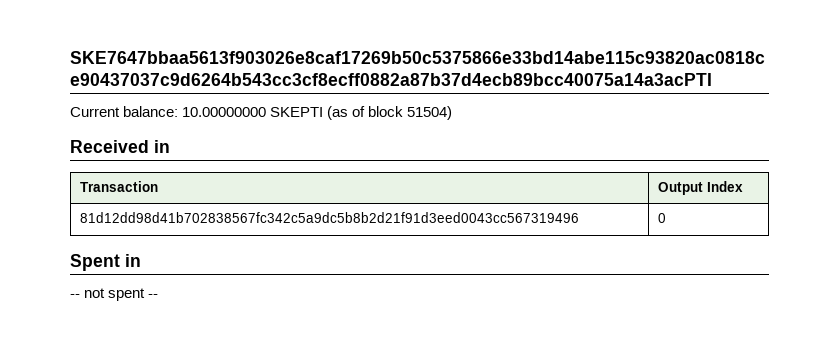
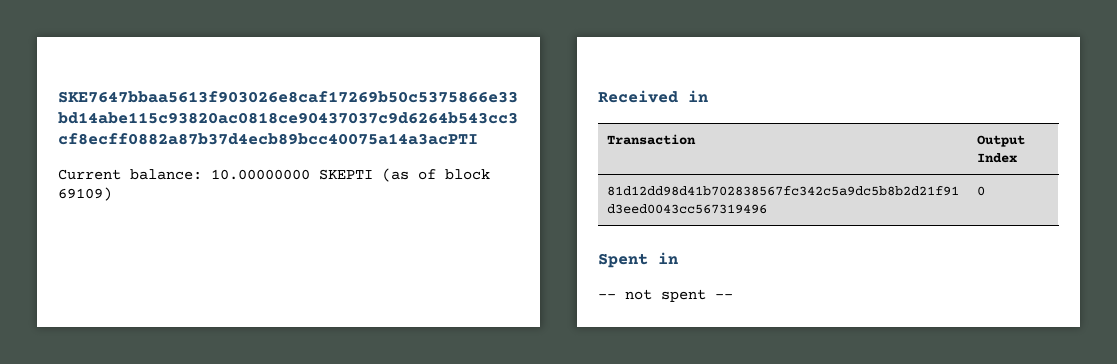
- Current balance: 10.00000000 SKEPTI (as of block 51504)
+ Current balance: 10.00000000 SKEPTI (as of block 69109)

